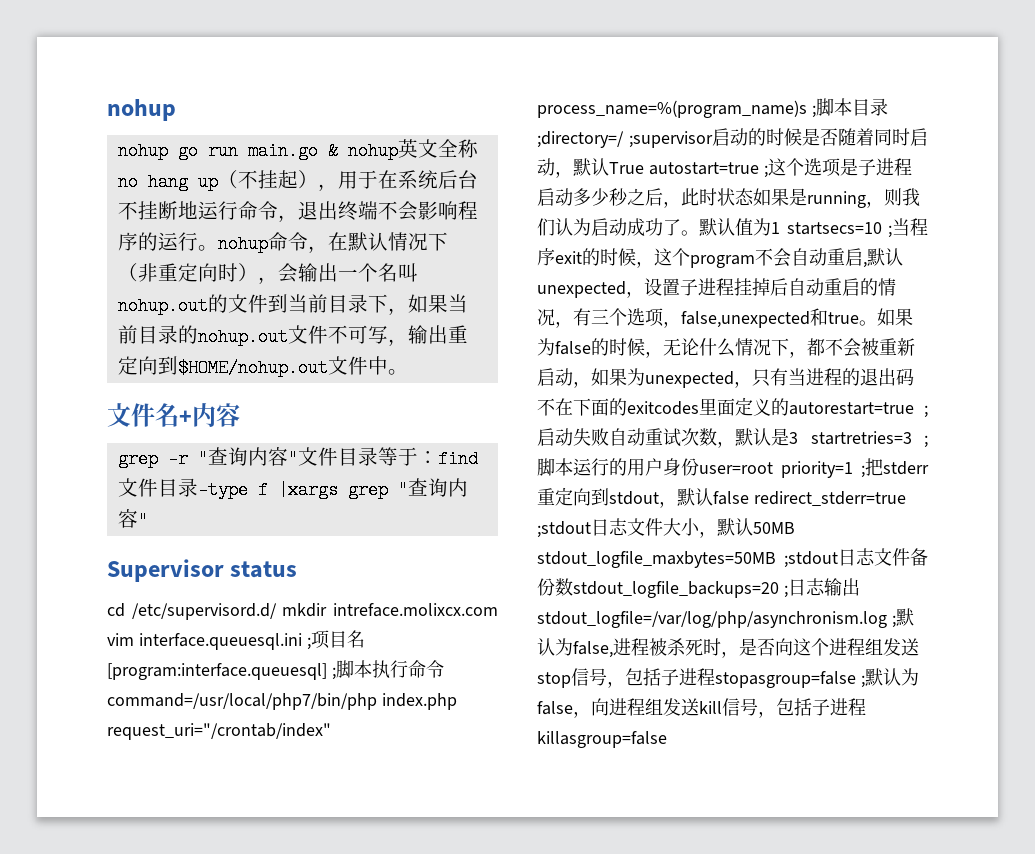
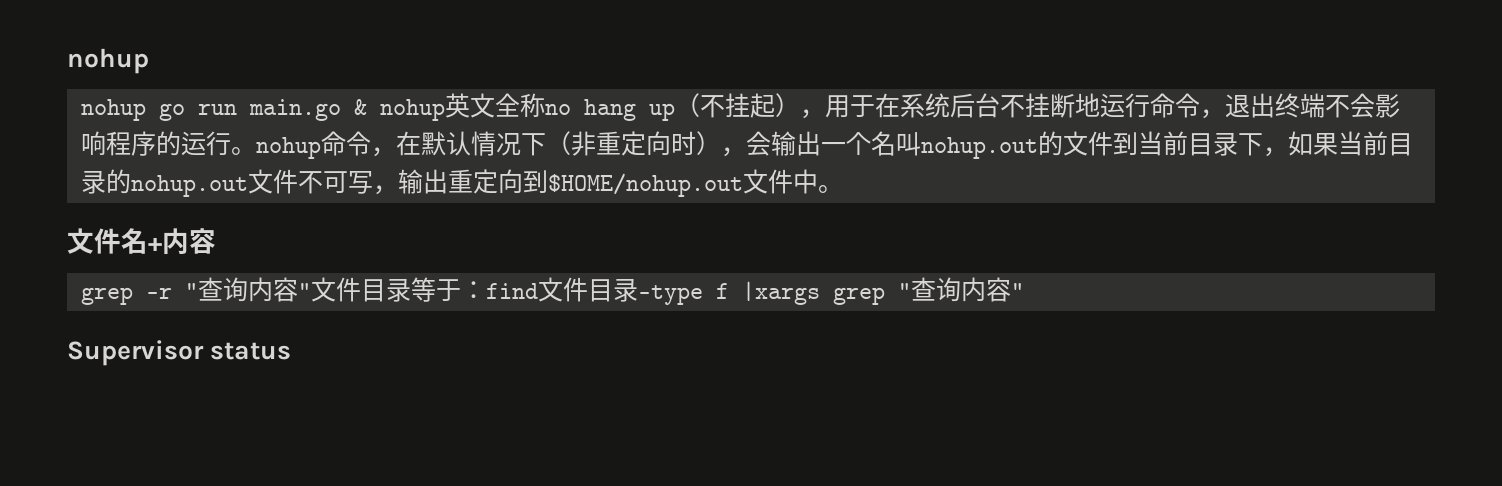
- cd /etc/supervisord.d/ mkdir intreface.molixcx.com vim interface.queuesql.ini ;项目名[program:interface.queuesql] ;脚本执行命令command=/usr/local/php7/bin/php index.php request_uri="/crontab/index" process_name=%(program_name)s ;脚本目录;directory=/ ;supervisor启动的时候是否随着同时启动，默认True autostart=true ;这个选项是子进程启动多少秒之后，此时状态如果是running，则我们认为启动成功了。默认值为1 startsecs=10 ;当程序exit的时候，这个program不会自动重启,默认unexpected，设置子进程挂掉后自动重启的情况，有三个选项，false,unexpected和true。如果为false的时候，无论什么情况下，都不会被重新启动，如果为unexpected，只有当进程的退出码不在下面的exitcodes里面定义的autorestart=true ;启动失败自动重试次数，默认是3 startretries=3 ;脚本运行的用户身份user=root priority=1 ;把stderr重定向到stdout，默认false redirect_stderr=true ;stdout日志文件大小，默认50MB stdout_logfile_maxbytes=50MB ;stdout日志文件备份数stdout_logfile_backups=20 ;日志输出stdout_logfile=/var/log/php/asynchronism.log ;默认为false,进程被杀死时，是否向这个进程组发送stop信号，包括子进程stopasgroup=false ;默认为false，向进程组发送kill信号，包括子进程killasgroup=false

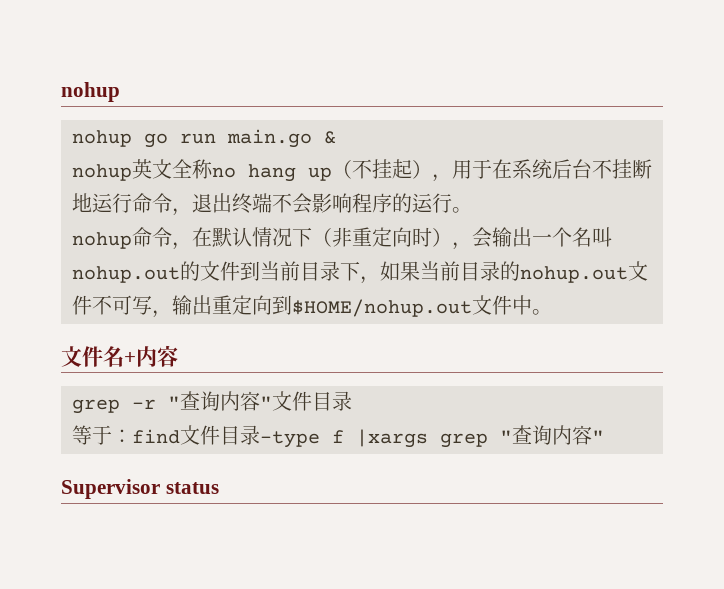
- nohup go run main.go & nohup英文全称no hang up（不挂起），用于在系统后台不挂断地运行命令，退出终端不会影响程序的运行。nohup命令，在默认情况下（非重定向时），会输出一个名叫nohup.out的文件到当前目录下，如果当前目录的nohup.out文件不可写，输出重定向到$HOME/nohup.out文件中。
+ nohup go run main.go &
+ nohup英文全称no hang up（不挂起），用于在系统后台不挂断地运行命令，退出终端不会影响程序的运行。
+ nohup命令，在默认情况下（非重定向时），会输出一个名叫nohup.out的文件到当前目录下，如果当前目录的nohup.out文件不可写，输出重定向到$HOME/nohup.out文件中。
- grep -r "查询内容"文件目录等于：find文件目录-type f |xargs grep "查询内容"
+ grep -r "查询内容"文件目录
+ 等于：find文件目录-type f |xargs grep "查询内容"

